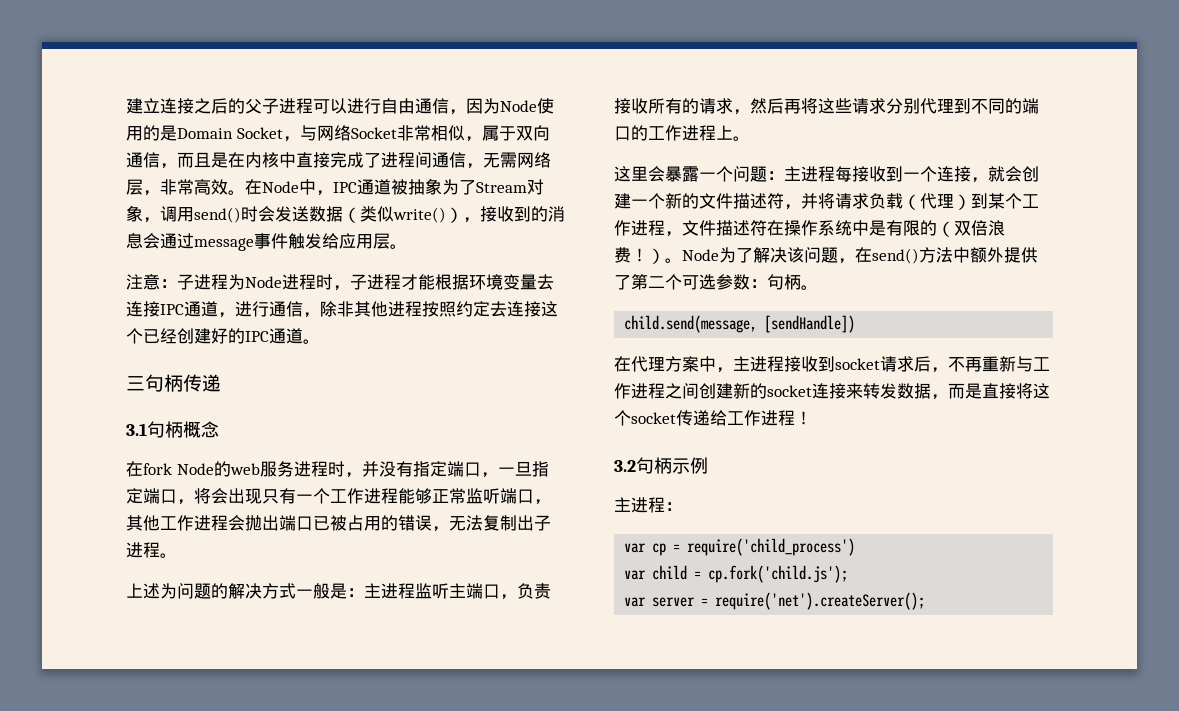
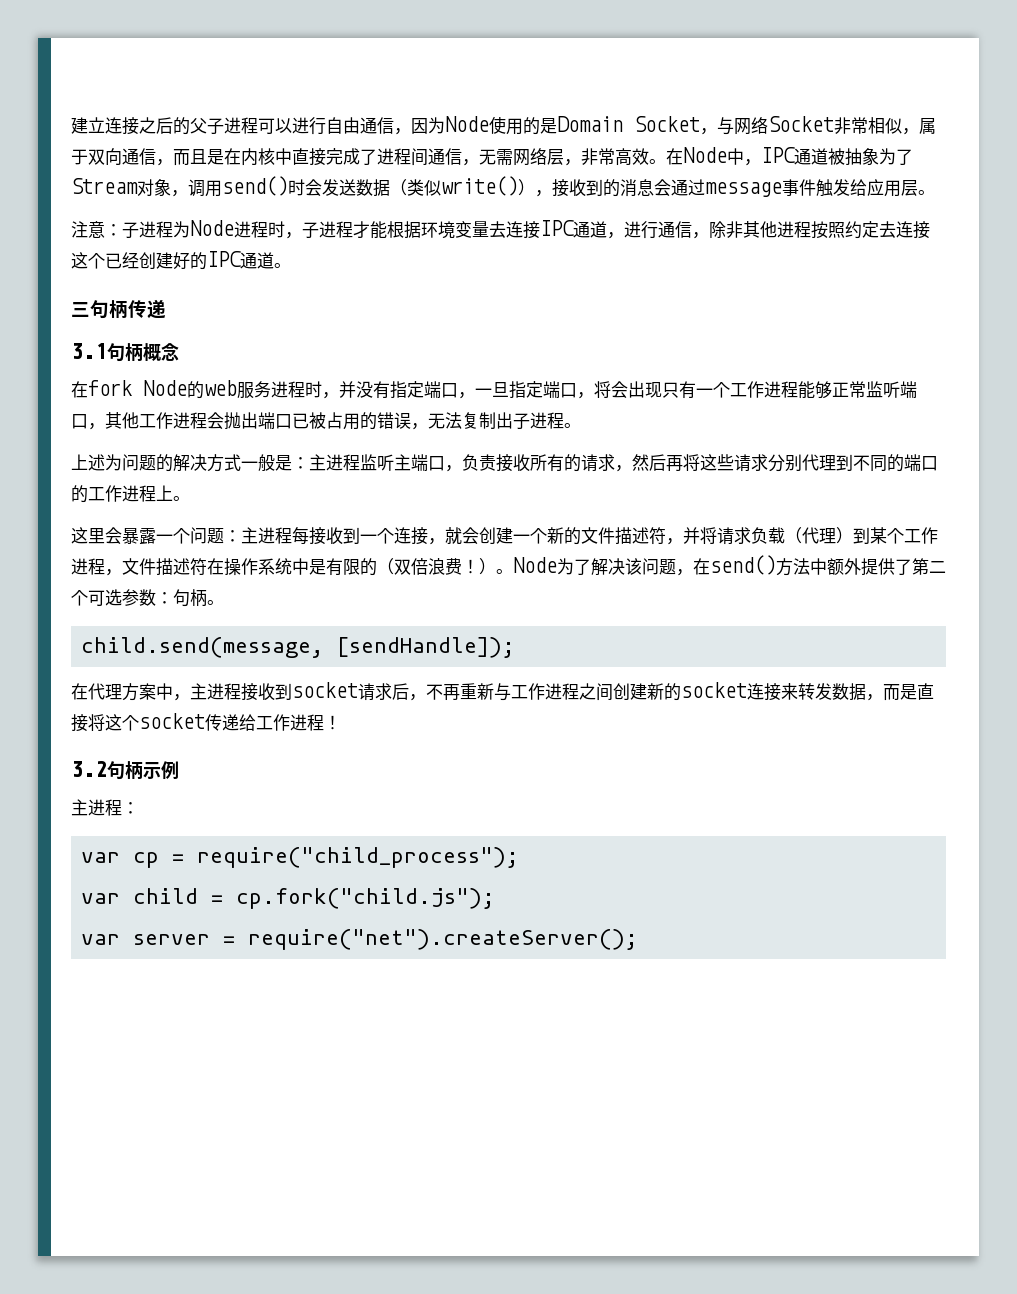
- child.send(message, [sendHandle])
+ child.send(message, [sendHandle]);
- var cp = require('child_process')
+ var cp = require("child_process");
- var child = cp.fork('child.js');
+ var child = cp.fork("child.js");
- var server = require('net').createServer();
+ var server = require("net").createServer();

